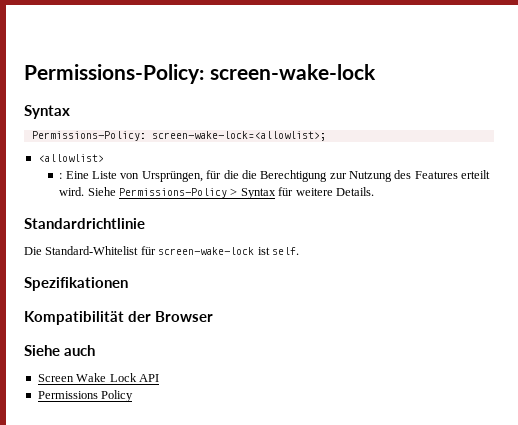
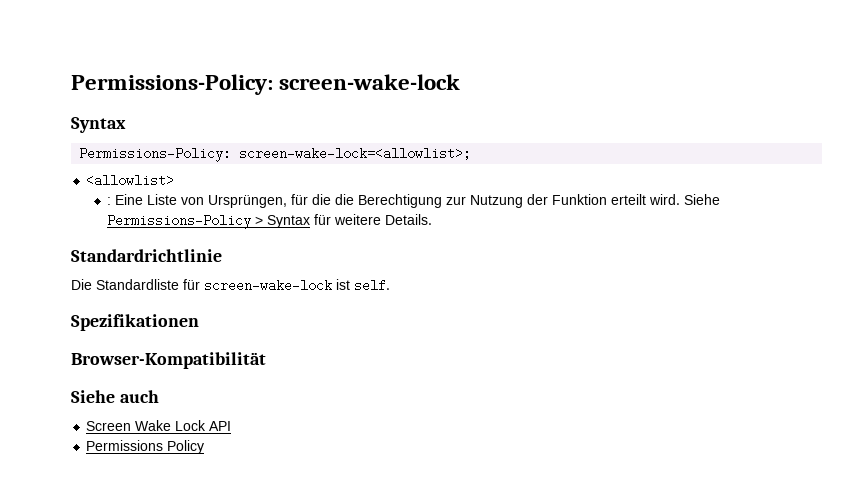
- : Eine Liste von Ursprüngen, für die die Berechtigung zur Nutzung des Features erteilt wird.
+ : Eine Liste von Ursprüngen, für die die Berechtigung zur Nutzung der Funktion erteilt wird.
- Die Standard-Whitelist für screen-wake-lock ist self.
+ Die Standardliste für screen-wake-lock ist self.
- Kompatibilität der Browser
+ Browser-Kompatibilität

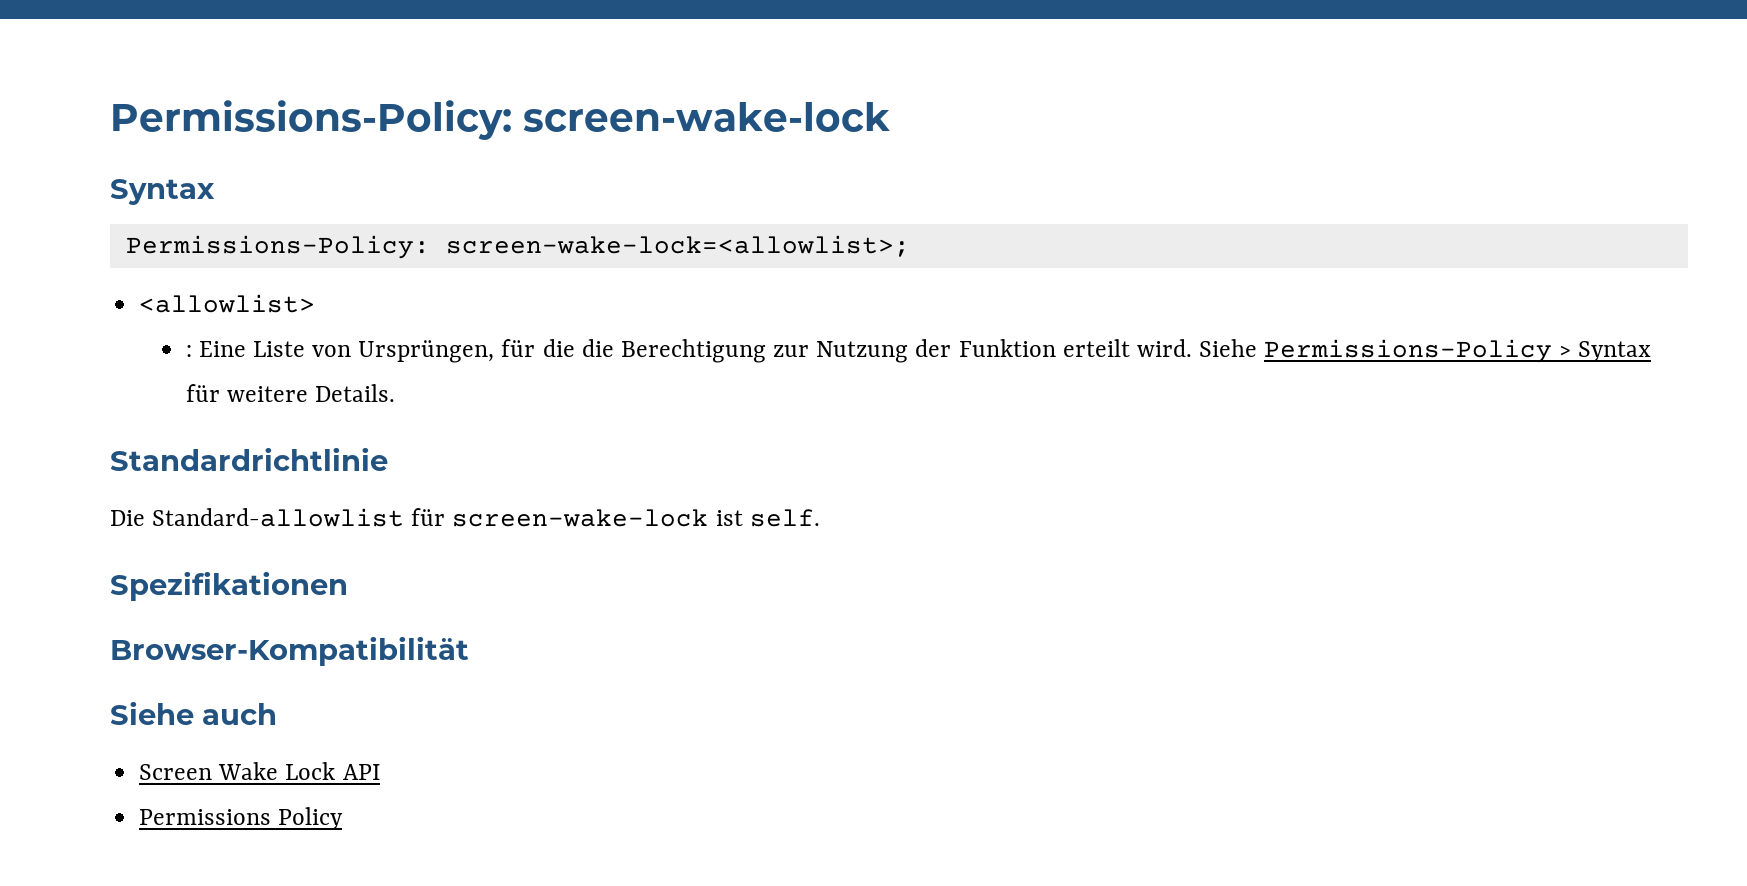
- Die Standardliste für screen-wake-lock ist self.
+ Die Standard-allowlist für screen-wake-lock ist self.

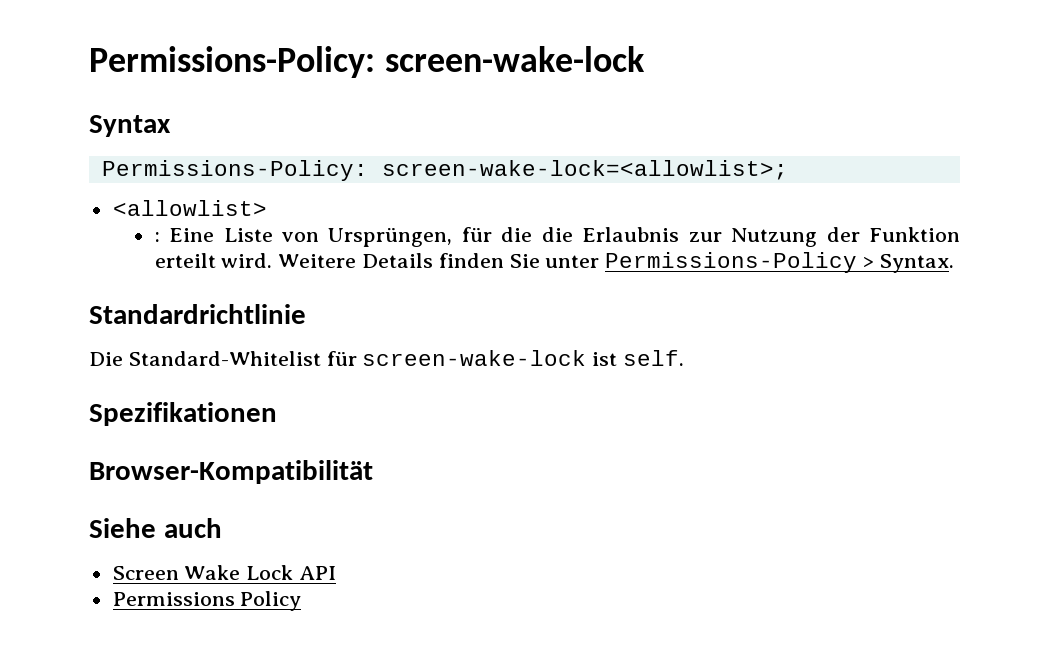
- : Eine Liste von Ursprüngen, für die die Berechtigung zur Nutzung der Funktion erteilt wird.
+ : Eine Liste von Ursprüngen, für die die Erlaubnis zur Nutzung der Funktion erteilt wird.
- Siehe Permissions-Policy > Syntax für weitere Details.
+ Weitere Details finden Sie unter Permissions-Policy > Syntax.
- Die Standard-allowlist für screen-wake-lock ist self.
+ Die Standard-Whitelist für screen-wake-lock ist self.

